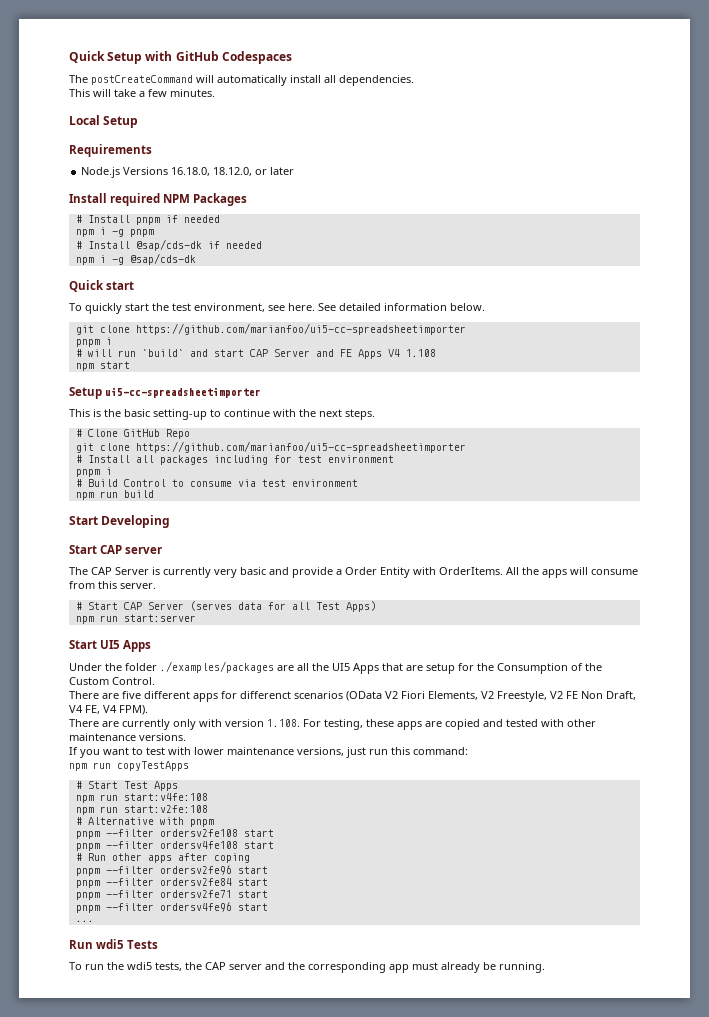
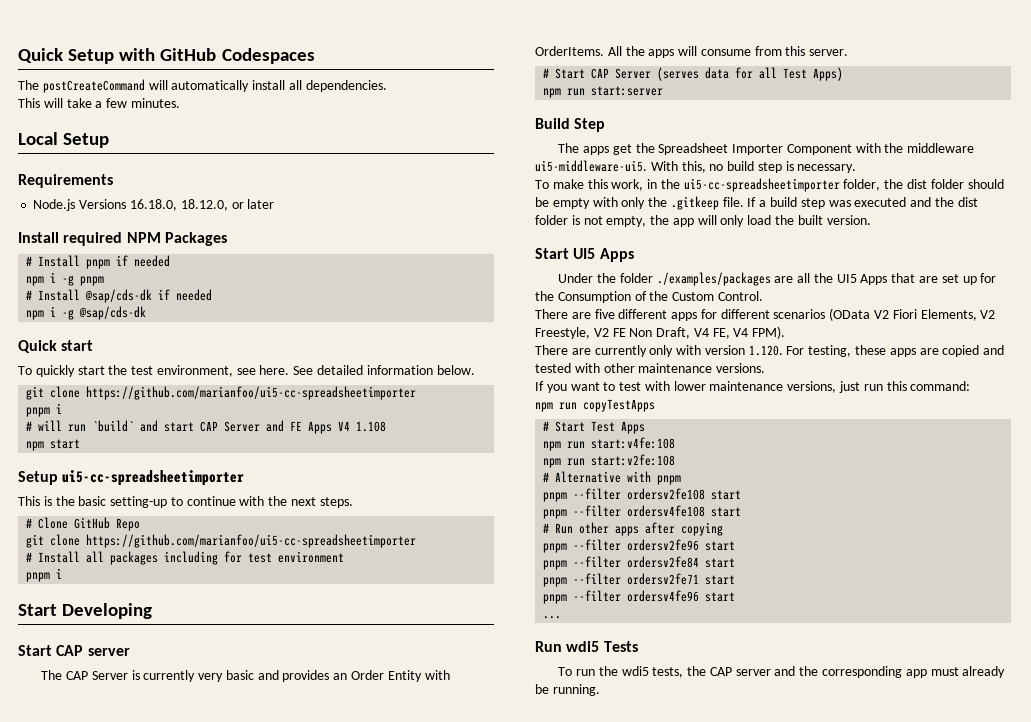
- # Build Control to consume via test environment
- npm run build
- The CAP Server is currently very basic and provide a Order Entity with OrderItems.
+ The CAP Server is currently very basic and provides an Order Entity with OrderItems.
+ Build Step
+ The apps get the Spreadsheet Importer Component with the middleware ui5-middleware-ui5. With this, no build step is necessary.
+ To make this work, in the ui5-cc-spreadsheetimporter folder, the dist folder should be empty with only the .gitkeep file. If a build step was executed and the dist folder is not empty, the app will only load the built version.
- Under the folder ./examples/packages are all the UI5 Apps that are setup for the Consumption of the Custom Control.
+ Under the folder ./examples/packages are all the UI5 Apps that are set up for the Consumption of the Custom Control.
- There are five different apps for differenct scenarios (OData V2 Fiori Elements, V2 Freestyle, V2 FE Non Draft, V4 FE, V4 FPM).
+ There are five different apps for different scenarios (OData V2 Fiori Elements, V2 Freestyle, V2 FE Non Draft, V4 FE, V4 FPM).
- There are currently only with version 1.108. For testing, these apps are copied and tested with other maintenance versions.
+ There are currently only with version 1.120. For testing, these apps are copied and tested with other maintenance versions.
- # Run other apps after coping
+ # Run other apps after copying

